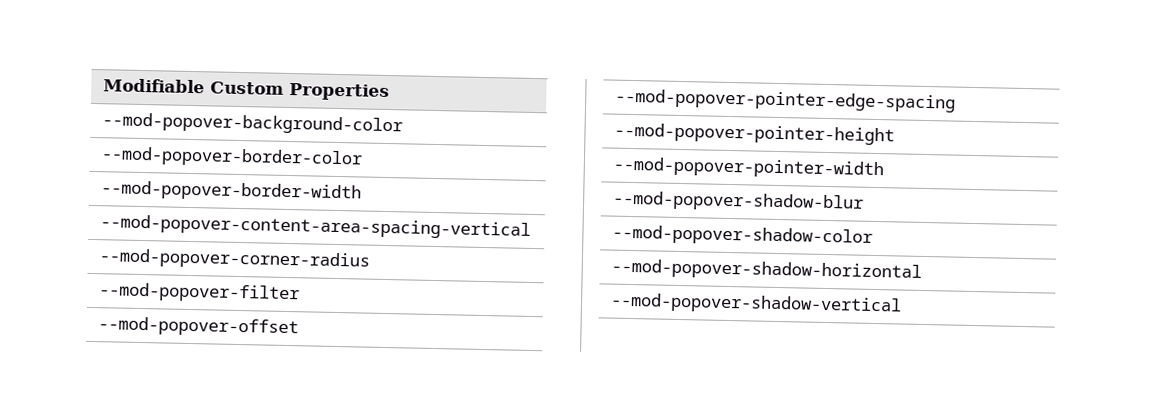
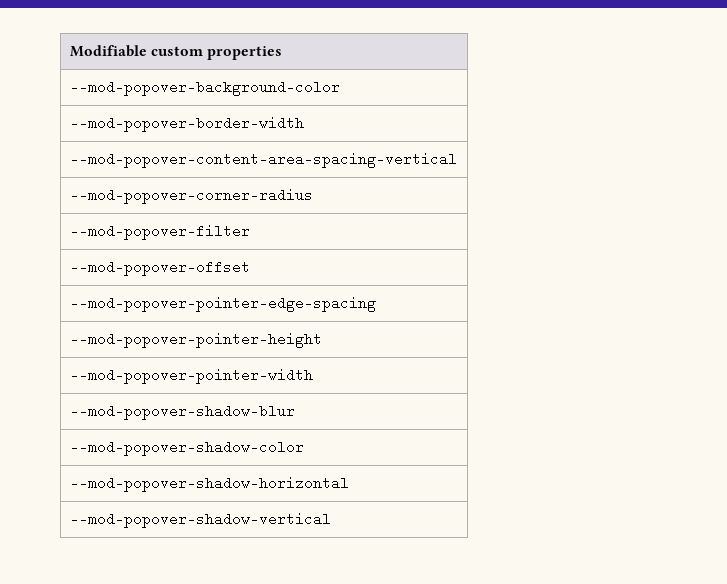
- Modifiable Custom Properties
+ Modifiable custom properties
- --mod-popover-border-color

